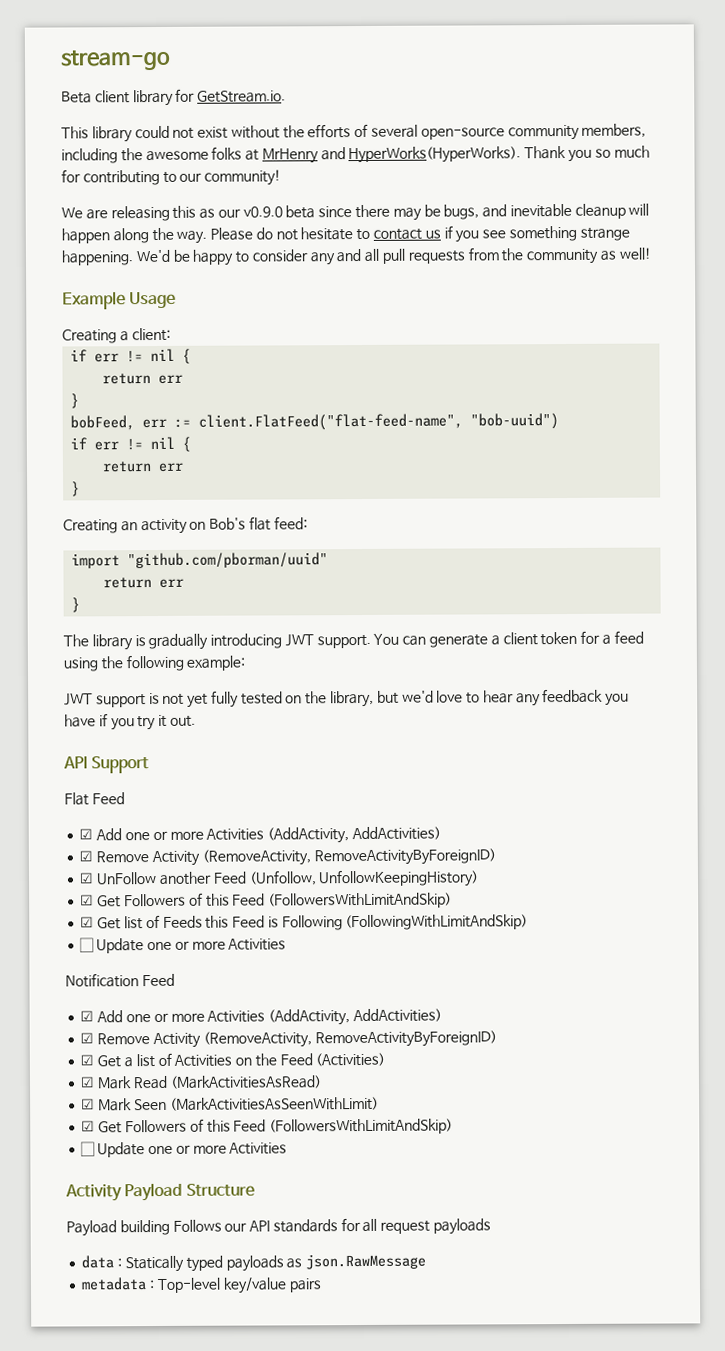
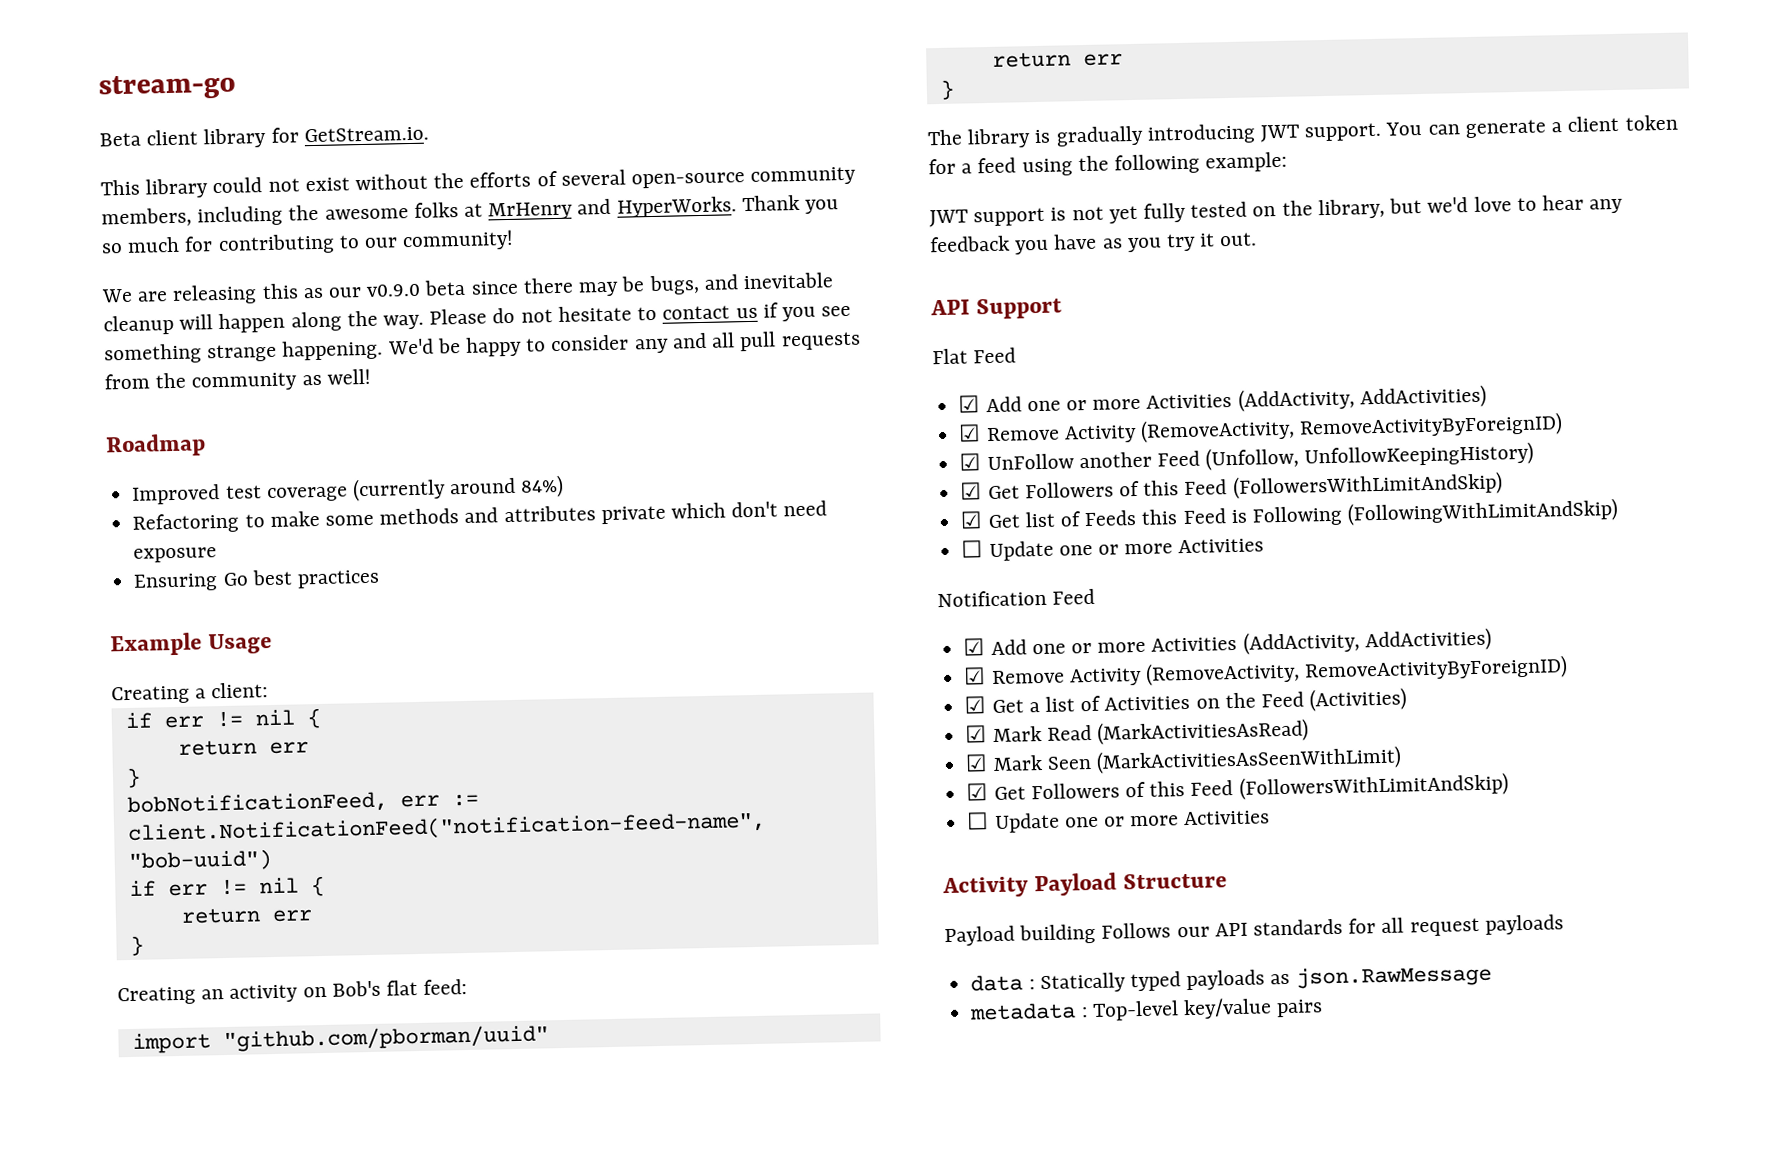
- This library could not exist without the efforts of several open-source community members, including the awesome folks at MrHenry and HyperWorks(HyperWorks).
+ This library could not exist without the efforts of several open-source community members, including the awesome folks at MrHenry and HyperWorks.
+ Roadmap
+ Improved test coverage (currently around 84%)
+ Refactoring to make some methods and attributes private which don't need exposure
+ Ensuring Go best practices
- bobFeed, err := client.FlatFeed("flat-feed-name", "bob-uuid")
+ bobNotificationFeed, err := client.NotificationFeed("notification-feed-name", "bob-uuid")
- JWT support is not yet fully tested on the library, but we'd love to hear any feedback you have if you try it out.
+ JWT support is not yet fully tested on the library, but we'd love to hear any feedback you have as you try it out.

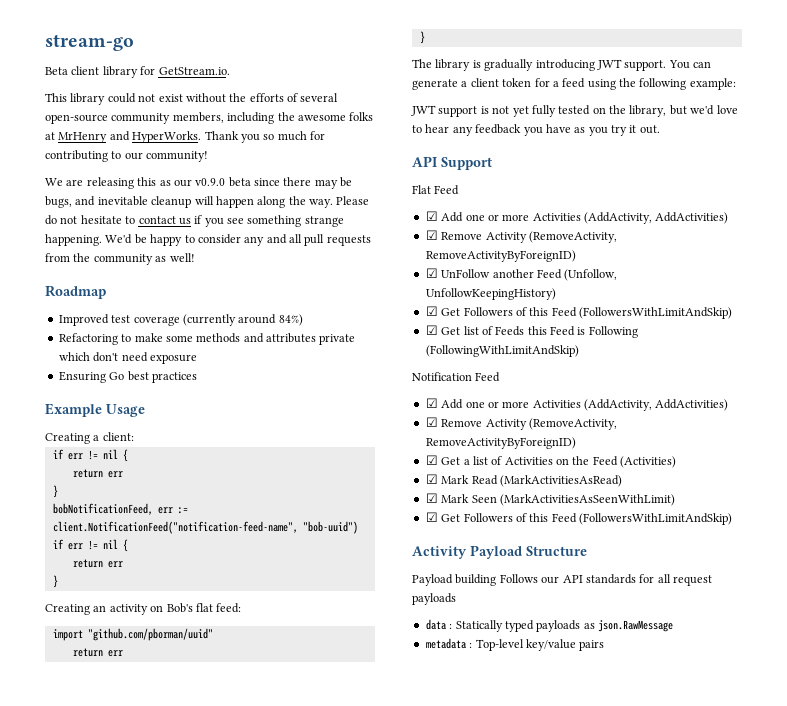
  ☑ Get list of Feeds this Feed is Following (FollowingWithLimitAndSkip)
- ☐ Update one or more Activities
  ☑ Mark Seen (MarkActivitiesAsSeenWithLimit)
  ☑ Get Followers of this Feed (FollowersWithLimitAndSkip)
- ☐ Update one or more Activities

